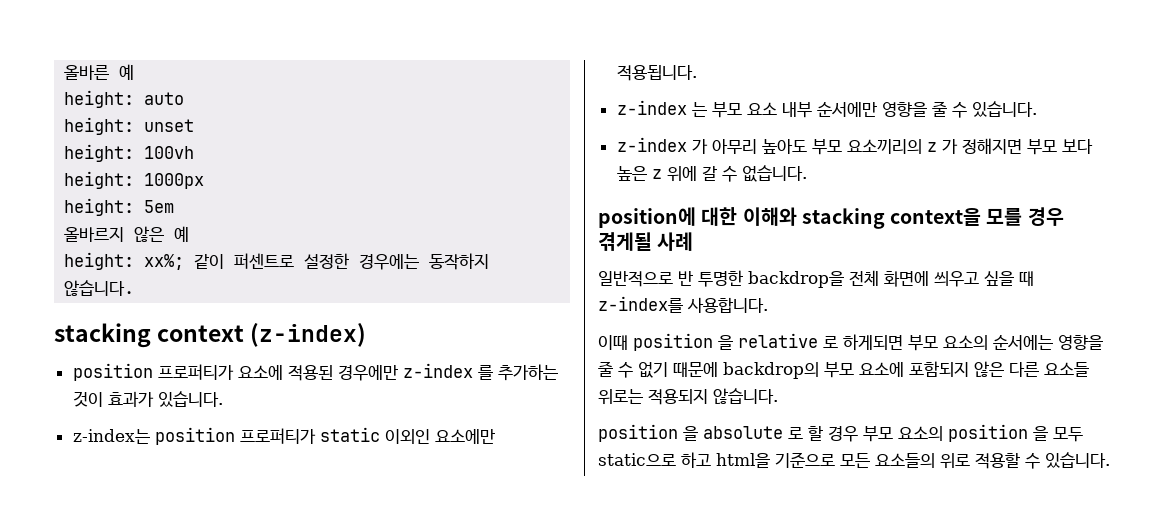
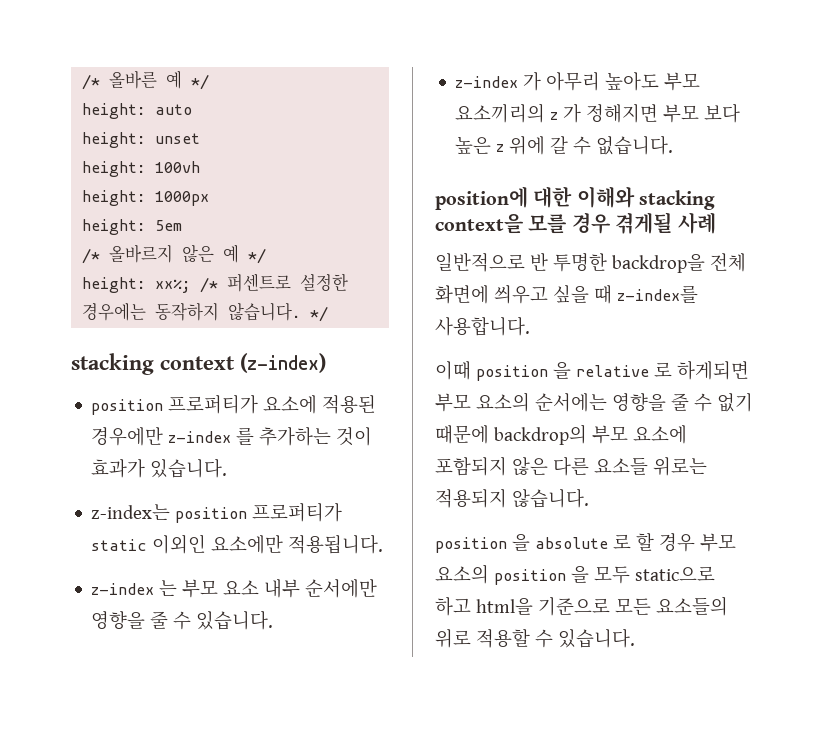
- 올바른 예
+ /* 올바른 예 */
- 올바르지 않은 예
+ /* 올바르지 않은 예 */
- height: xx%; 같이 퍼센트로 설정한 경우에는 동작하지 않습니다.
+ height: xx%; /* 퍼센트로 설정한 경우에는 동작하지 않습니다. */

